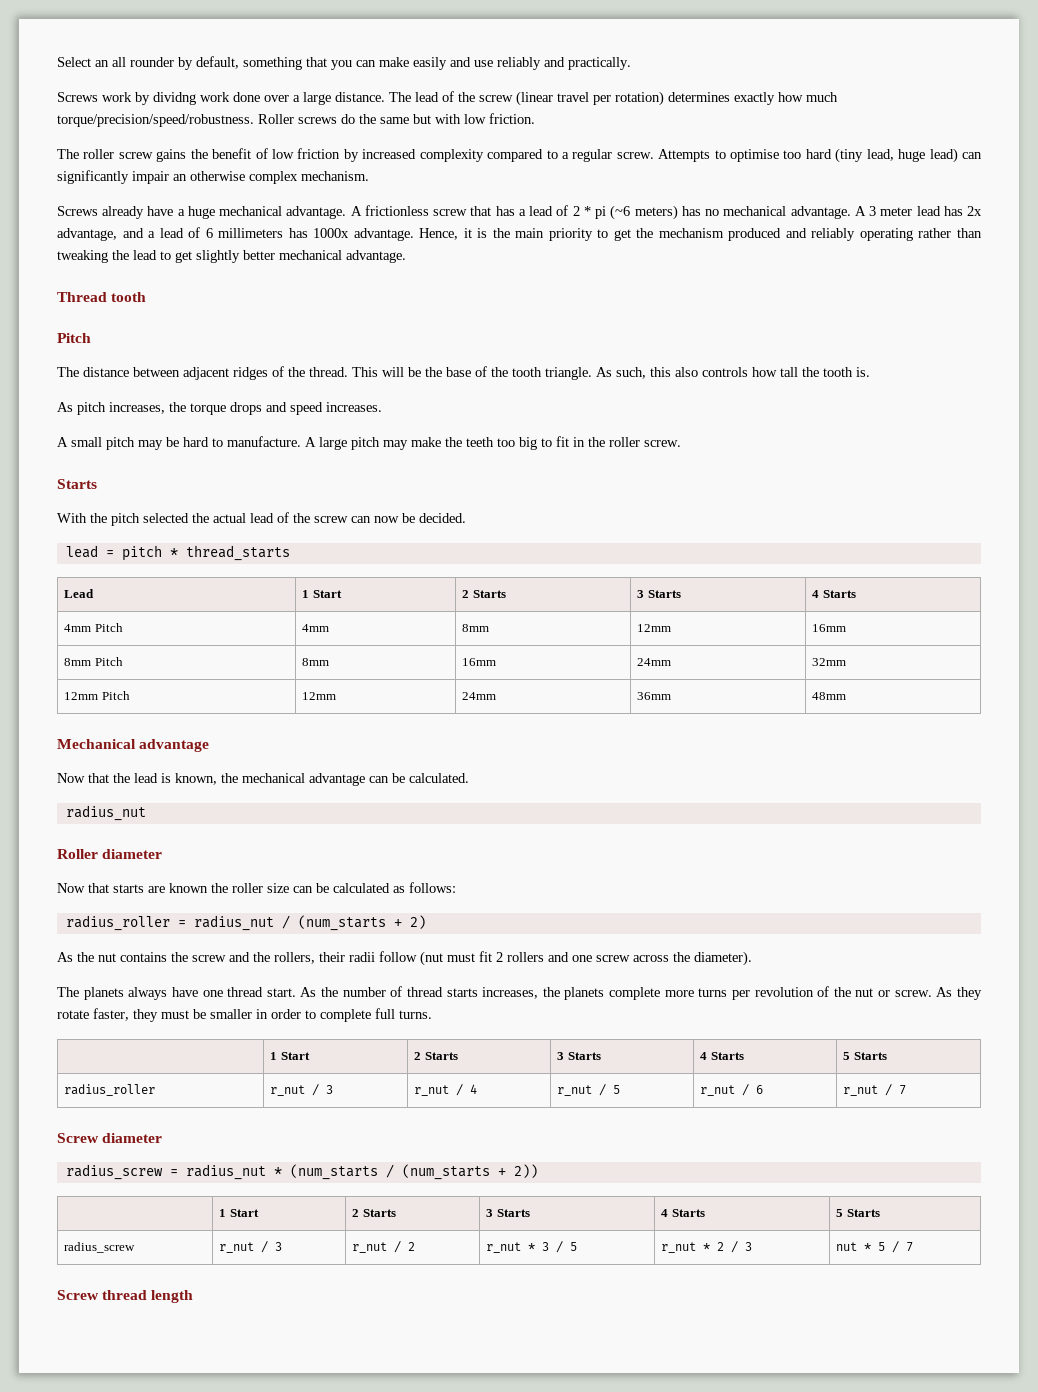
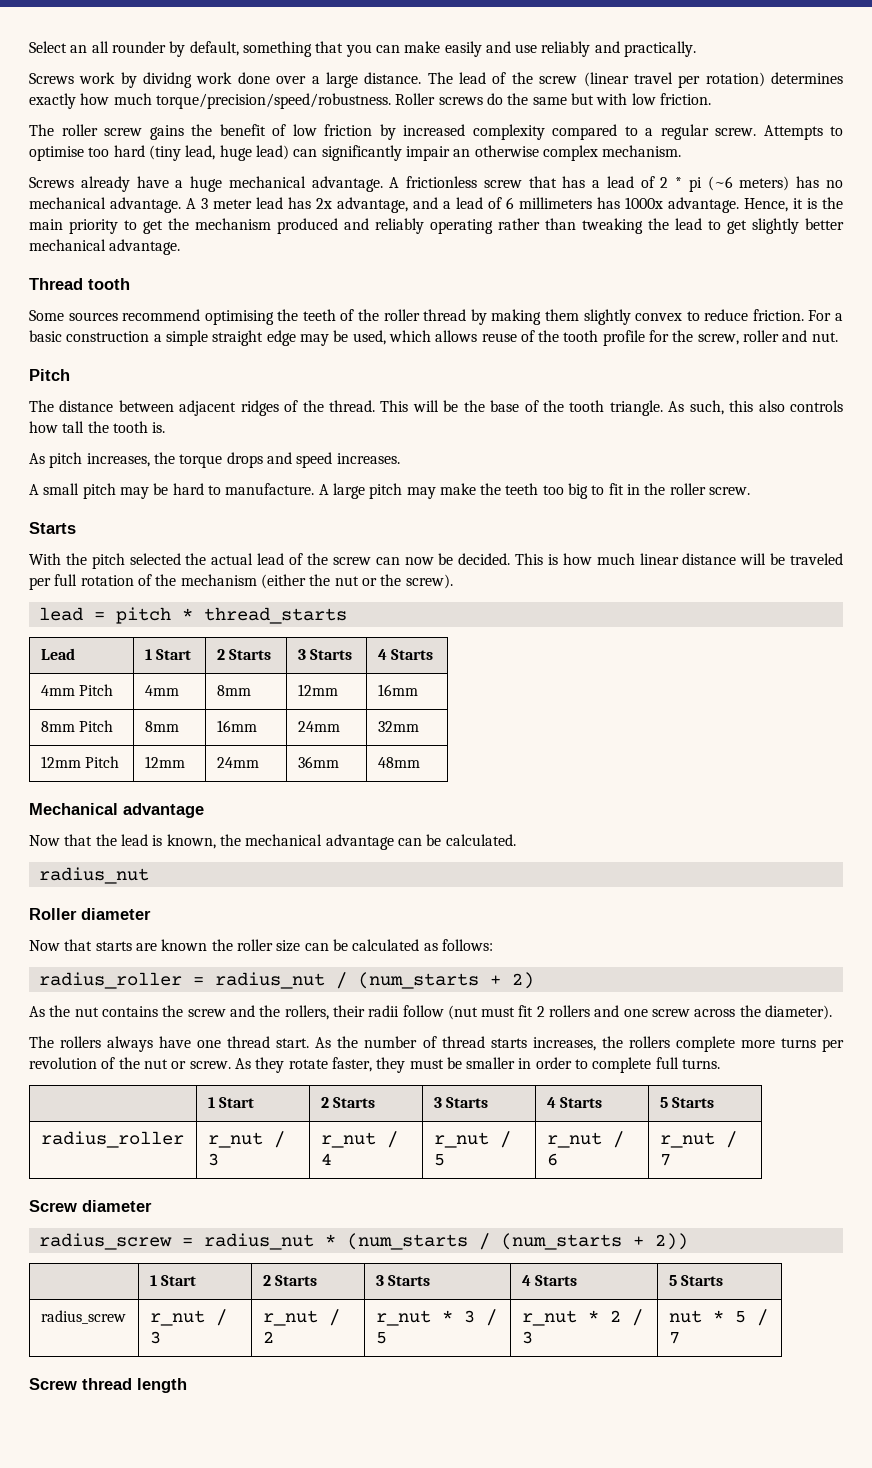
+ Some sources recommend optimising the teeth of the roller thread by making them slightly convex to reduce friction. For a basic construction a simple straight edge may be used, which allows reuse of the tooth profile for the screw, roller and nut.
+ This is how much linear distance will be traveled per full rotation of the mechanism (either the nut or the screw).
- The planets always have one thread start.
+ The rollers always have one thread start.
- As the number of thread starts increases, the planets complete more turns per revolution of the nut or screw.
+ As the number of thread starts increases, the rollers complete more turns per revolution of the nut or screw.

